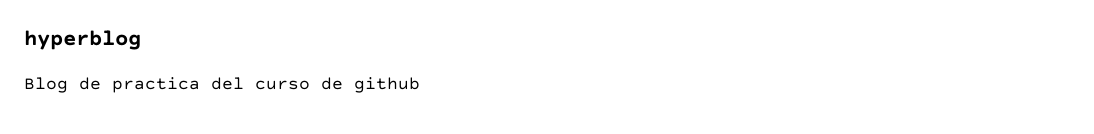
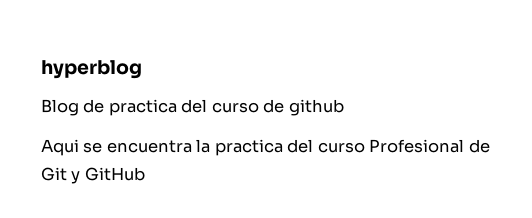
+ Aqui se encuentra la practica del curso Profesional de Git y GitHub

